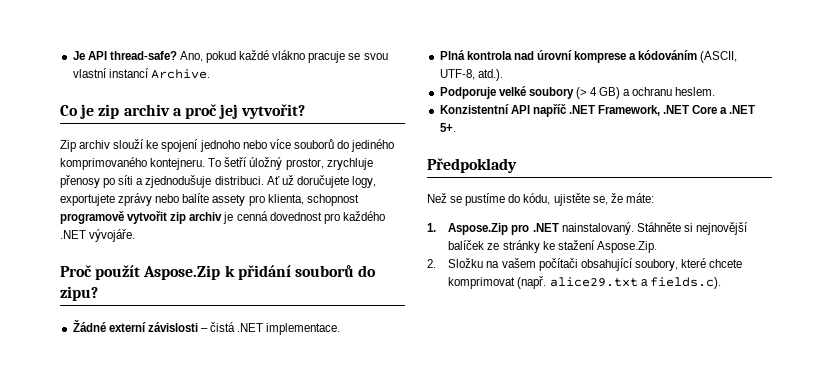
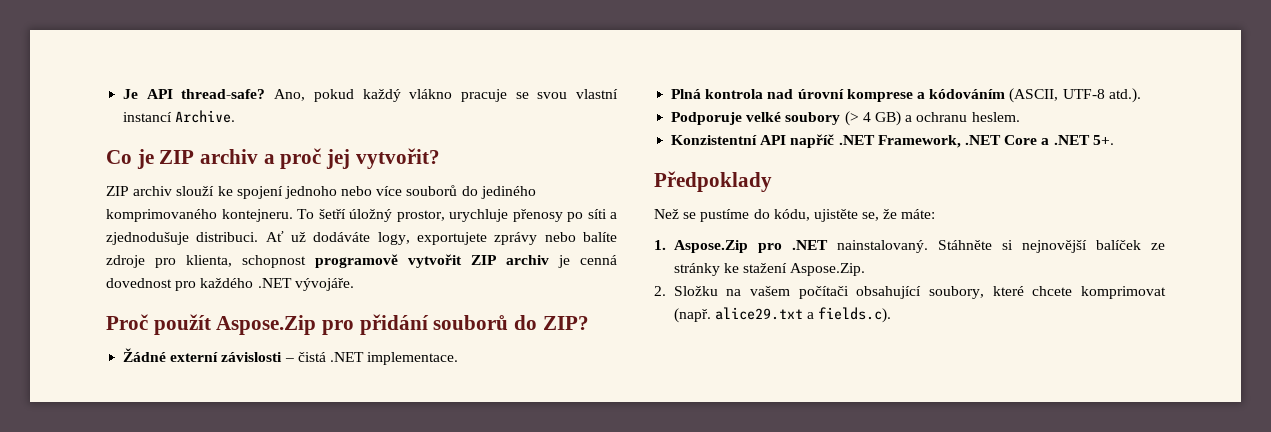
- Ano, pokud každé vlákno pracuje se svou vlastní instancí Archive.
+ Ano, pokud každý vlákno pracuje se svou vlastní instancí Archive.
- Co je zip archiv a proč jej vytvořit?
+ Co je ZIP archiv a proč jej vytvořit?
- Zip archiv slouží ke spojení jednoho nebo více souborů do jediného komprimovaného kontejneru.
+ ZIP archiv slouží ke spojení jednoho nebo více souborů do jediného komprimovaného kontejneru.
- To šetří úložný prostor, zrychluje přenosy po síti a zjednodušuje distribuci.
+ To šetří úložný prostor, urychluje přenosy po síti a zjednodušuje distribuci.
- Ať už doručujete logy, exportujete zprávy nebo balíte assety pro klienta, schopnost programově vytvořit zip archiv je cenná dovednost pro každého .NET vývojáře.
+ Ať už dodáváte logy, exportujete zprávy nebo balíte zdroje pro klienta, schopnost programově vytvořit ZIP archiv je cenná dovednost pro každého .NET vývojáře.
- Proč použít Aspose.Zip k přidání souborů do zipu?
+ Proč použít Aspose.Zip pro přidání souborů do ZIP?
- Plná kontrola nad úrovní komprese a kódováním (ASCII, UTF‑8, atd.).
+ Plná kontrola nad úrovní komprese a kódováním (ASCII, UTF‑8 atd.).

